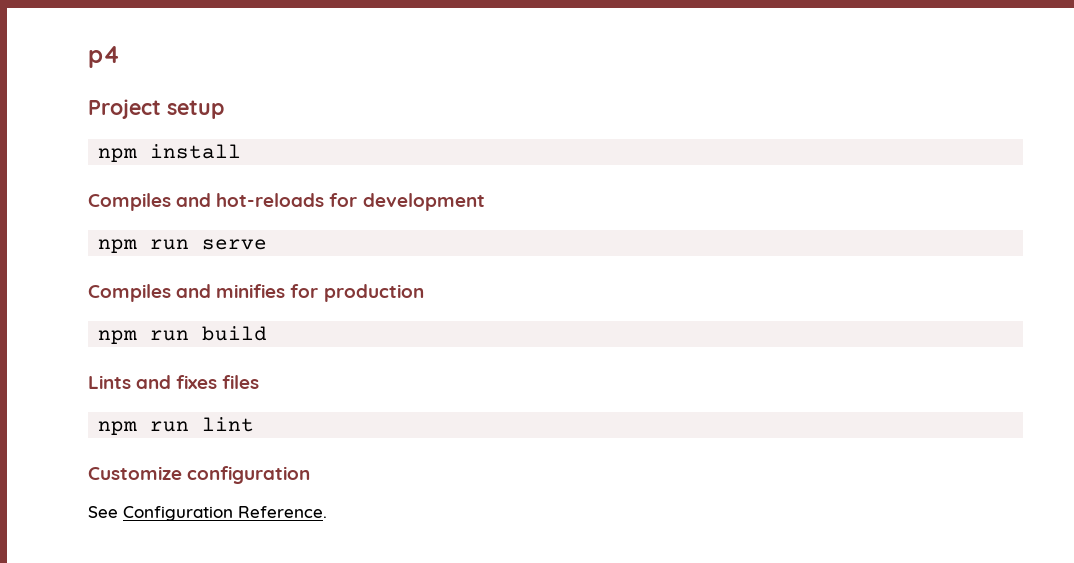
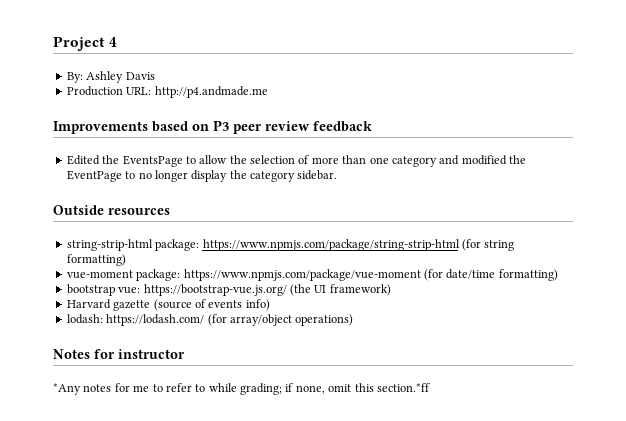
- p4
- Project setup
- npm install
- Compiles and hot-reloads for development
- npm run serve
- Compiles and minifies for production
- npm run build
- Lints and fixes files
- npm run lint
- Customize configuration
- See Configuration Reference.
+ Project 4
+ By: Ashley Davis
+ Production URL: http://p4.andmade.me
+ Improvements based on P3 peer review feedback
+ Edited the EventsPage to allow the selection of more than one category and modified the EventPage to no longer display the category sidebar.
+ Outside resources
+ string-strip-html package: https://www.npmjs.com/package/string-strip-html (for string formatting)
+ vue-moment package: https://www.npmjs.com/package/vue-moment (for date/time formatting)
+ bootstrap vue: https://bootstrap-vue.js.org/ (the UI framework)
+ Harvard gazette (source of events info)
+ lodash: https://lodash.com/ (for array/object operations)
+ Notes for instructor
+ *Any notes for me to refer to while grading; if none, omit this section.*ff

